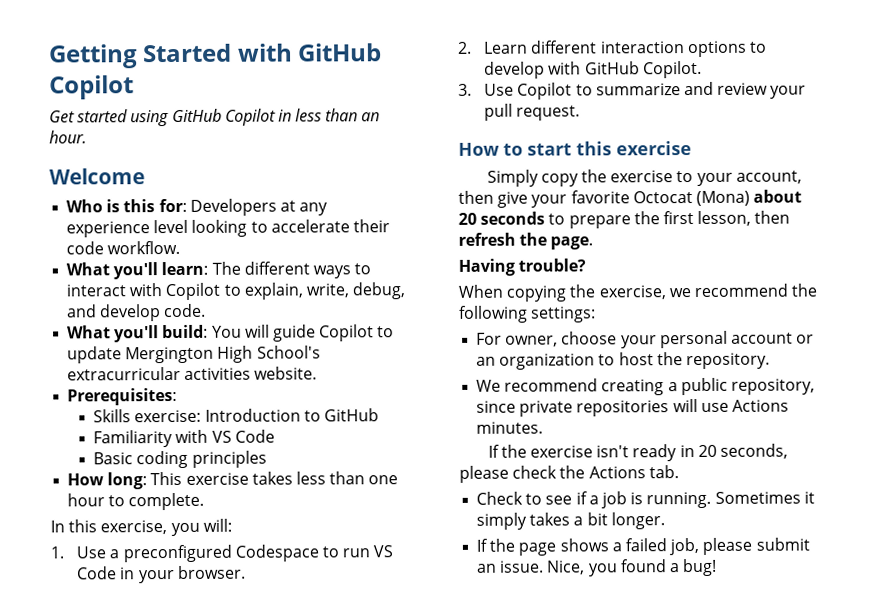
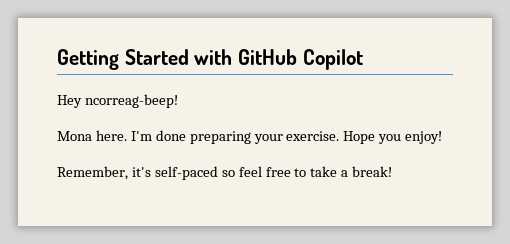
- Get started using GitHub Copilot in less than an hour.
- Welcome
- Who is this for: Developers at any experience level looking to accelerate their code workflow.
- What you'll learn: The different ways to interact with Copilot to explain, write, debug, and develop code.
- What you'll build: You will guide Copilot to update Mergington High School's extracurricular activities website.
- Prerequisites:
- Skills exercise: Introduction to GitHub
- Familiarity with VS Code
- Basic coding principles
- How long: This exercise takes less than one hour to complete.
- In this exercise, you will:
- 1. Use a preconfigured Codespace to run VS Code in your browser.
- 2. Learn different interaction options to develop with GitHub Copilot.
- 3. Use Copilot to summarize and review your pull request.
- How to start this exercise
- Simply copy the exercise to your account, then give your favorite Octocat (Mona) about 20 seconds to prepare the first lesson, then refresh the page.
- Having trouble?
- When copying the exercise, we recommend the following settings:
- For owner, choose your personal account or an organization to host the repository.
- We recommend creating a public repository, since private repositories will use Actions minutes.
- If the exercise isn't ready in 20 seconds, please check the Actions tab.
- Check to see if a job is running. Sometimes it simply takes a bit longer.
- If the page shows a failed job, please submit an issue. Nice, you found a bug!
+ Hey ncorreag-beep!
+ Mona here. I'm done preparing your exercise. Hope you enjoy!
+ Remember, it's self-paced so feel free to take a break!

